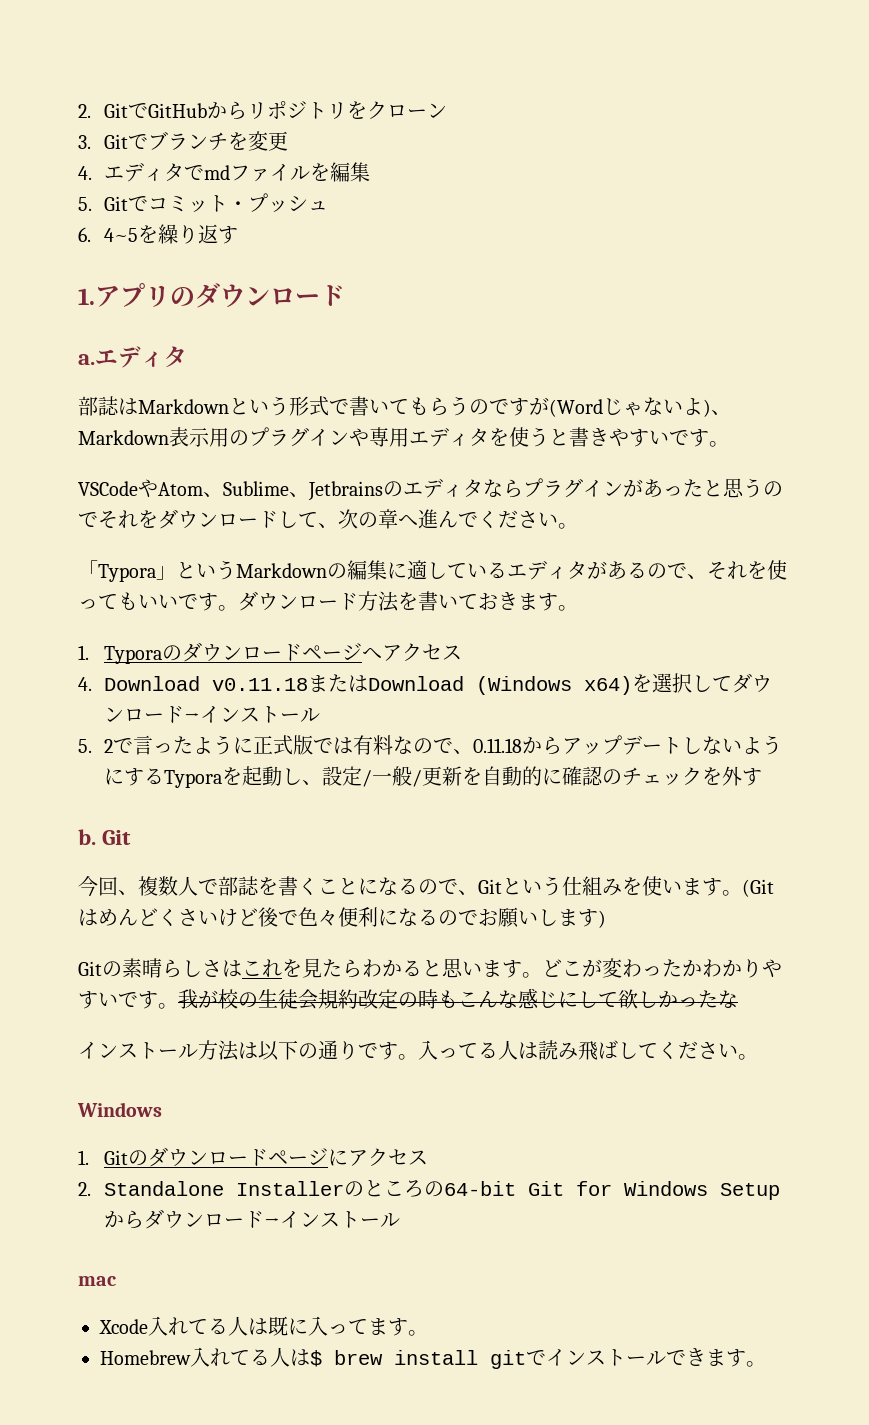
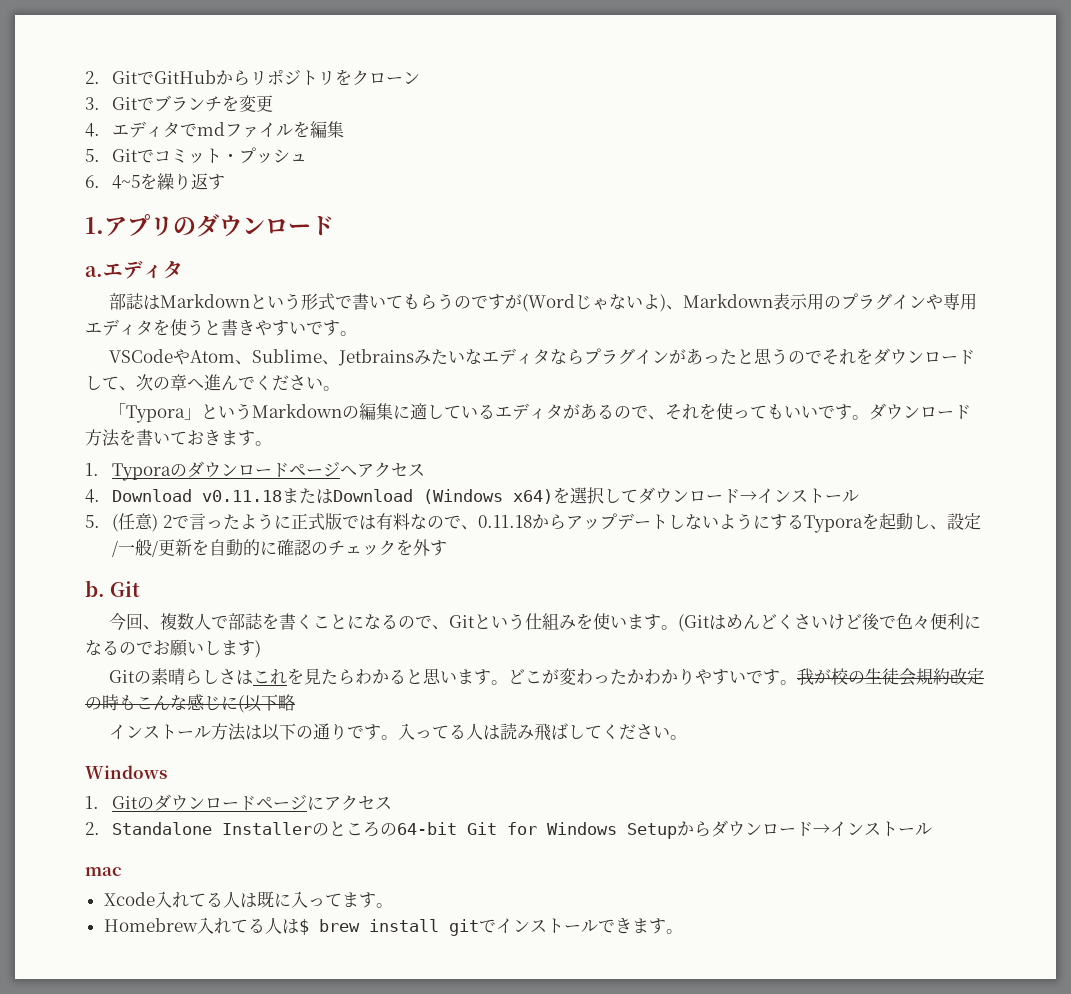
- VSCodeやAtom、Sublime、Jetbrainsのエディタならプラグインがあったと思うのでそれをダウンロードして、次の章へ進んでください。
+ VSCodeやAtom、Sublime、Jetbrainsみたいなエディタならプラグインがあったと思うのでそれをダウンロードして、次の章へ進んでください。
- 5. 2で言ったように正式版では有料なので、0.11.18からアップデートしないようにするTyporaを起動し、設定/一般/更新を自動的に確認のチェックを外す
+ 5. (任意) 2で言ったように正式版では有料なので、0.11.18からアップデートしないようにするTyporaを起動し、設定/一般/更新を自動的に確認のチェックを外す
- 我が校の生徒会規約改定の時もこんな感じにして欲しかったな
+ 我が校の生徒会規約改定の時もこんな感じに(以下略

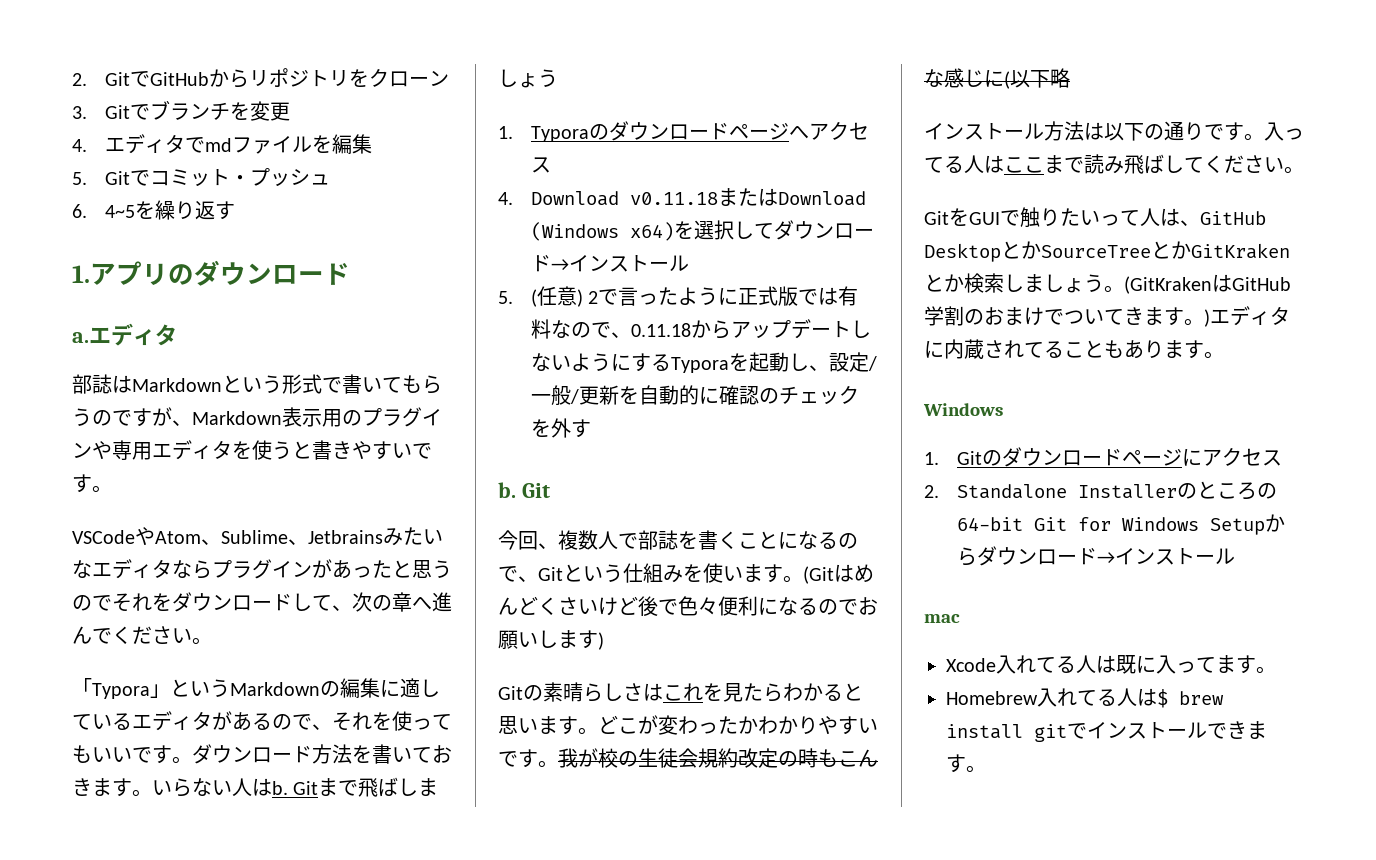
- 部誌はMarkdownという形式で書いてもらうのですが(Wordじゃないよ)、Markdown表示用のプラグインや専用エディタを使うと書きやすいです。
+ 部誌はMarkdownという形式で書いてもらうのですが、Markdown表示用のプラグインや専用エディタを使うと書きやすいです。
+ いらない人はb. Gitまで飛ばしましょう
- 入ってる人は読み飛ばしてください。
+ 入ってる人はここまで読み飛ばしてください。
+ GitをGUIで触りたいって人は、GitHub DesktopとかSourceTreeとかGitKrakenとか検索しましょう。(GitKrakenはGitHub学割のおまけでついてきます。)エディタに内蔵されてることもあります。

